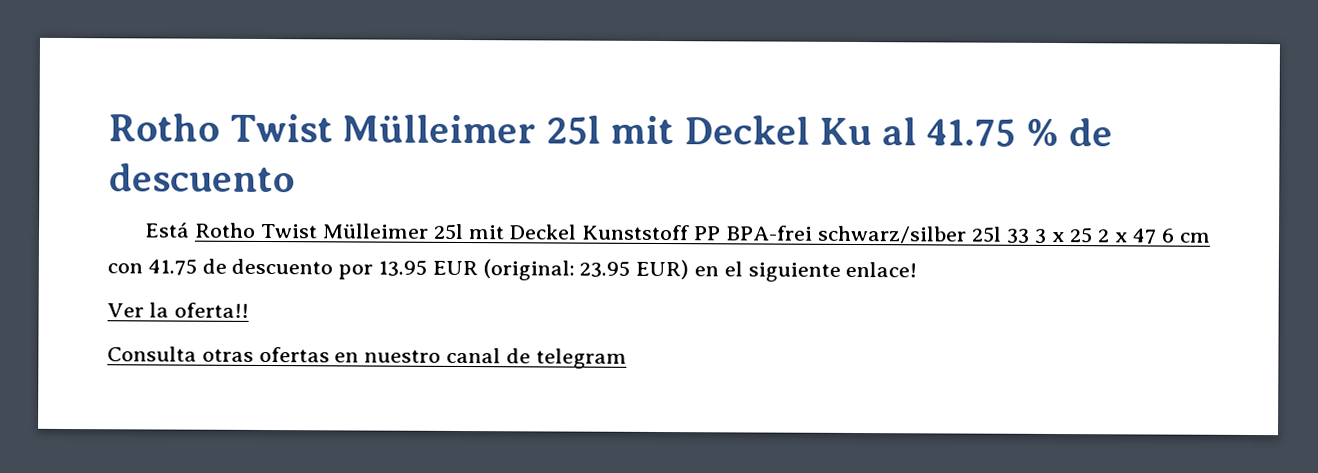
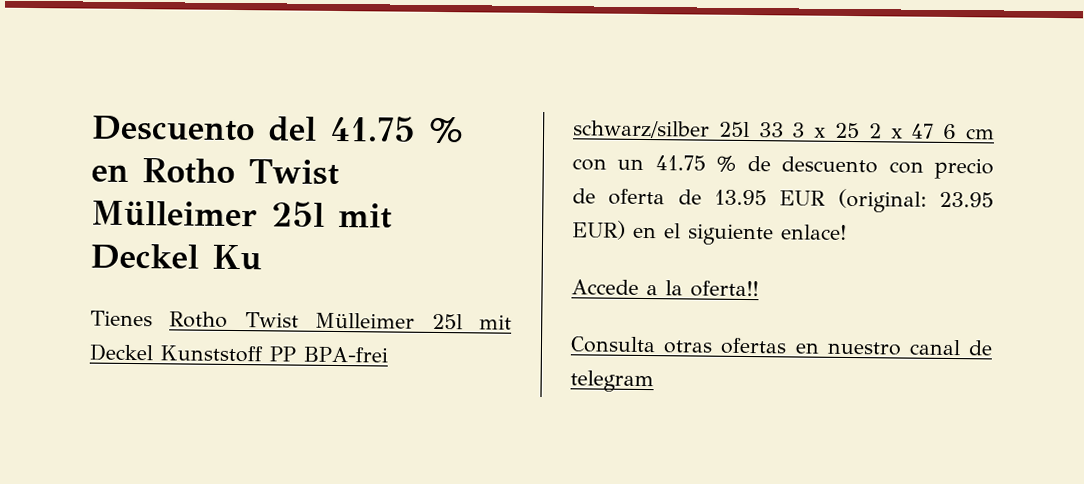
- Rotho Twist Mülleimer 25l mit Deckel Ku al 41.75 % de descuento
- Está Rotho Twist Mülleimer 25l mit Deckel Kunststoff PP BPA-frei schwarz/silber 25l 33 3 x 25 2 x 47 6 cm con 41.75 de descuento por 13.95 EUR (original: 23.95 EUR) en el siguiente enlace!
+ Descuento del 41.75 % en Rotho Twist Mülleimer 25l mit Deckel Ku
+ Tienes Rotho Twist Mülleimer 25l mit Deckel Kunststoff PP BPA-frei schwarz/silber 25l 33 3 x 25 2 x 47 6 cm con un 41.75 % de descuento con precio de oferta de 13.95 EUR (original: 23.95 EUR) en el siguiente enlace!
- Ver la oferta!!
+ Accede a la oferta!!

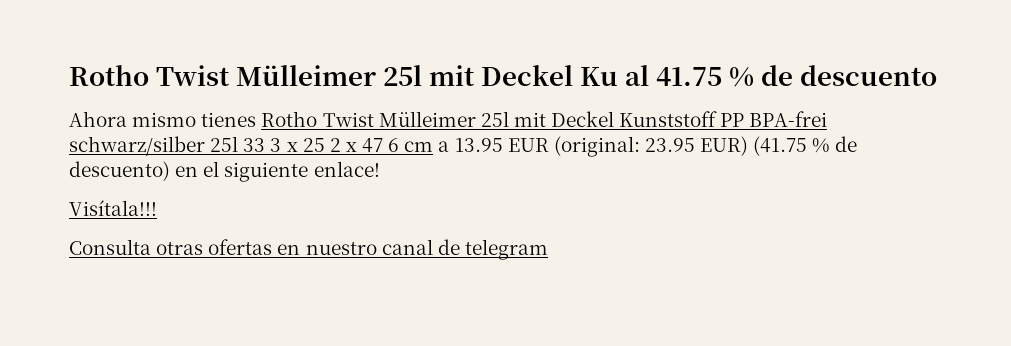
- Descuento del 41.75 % en Rotho Twist Mülleimer 25l mit Deckel Ku
- Tienes Rotho Twist Mülleimer 25l mit Deckel Kunststoff PP BPA-frei schwarz/silber 25l 33 3 x 25 2 x 47 6 cm con un 41.75 % de descuento con precio de oferta de 13.95 EUR (original: 23.95 EUR) en el siguiente enlace!
+ Rotho Twist Mülleimer 25l mit Deckel Ku al 41.75 % de descuento
+ Ahora mismo tienes Rotho Twist Mülleimer 25l mit Deckel Kunststoff PP BPA-frei schwarz/silber 25l 33 3 x 25 2 x 47 6 cm a 13.95 EUR (original: 23.95 EUR) (41.75 % de descuento) en el siguiente enlace!
- Accede a la oferta!!
+ Visítala!!!

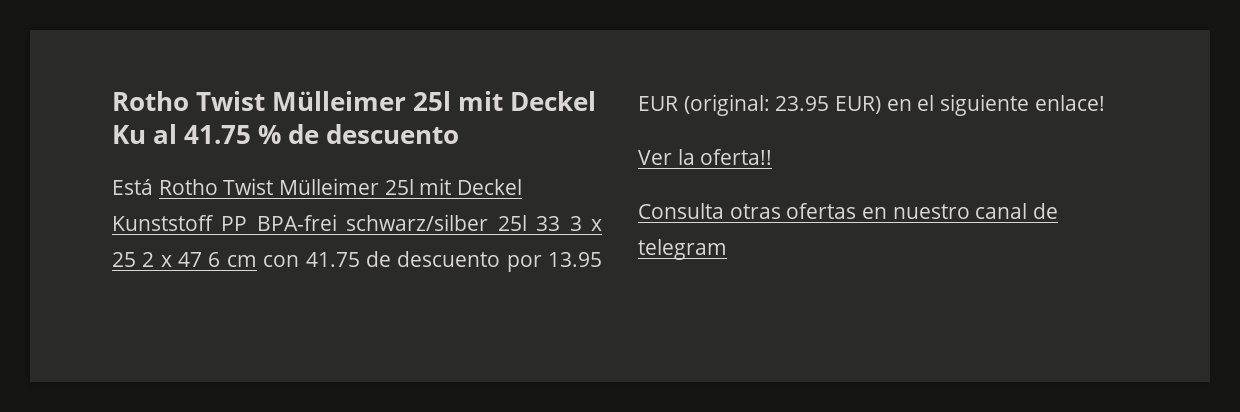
- Ahora mismo tienes Rotho Twist Mülleimer 25l mit Deckel Kunststoff PP BPA-frei schwarz/silber 25l 33 3 x 25 2 x 47 6 cm a 13.95 EUR (original: 23.95 EUR) (41.75 % de descuento) en el siguiente enlace!
+ Está Rotho Twist Mülleimer 25l mit Deckel Kunststoff PP BPA-frei schwarz/silber 25l 33 3 x 25 2 x 47 6 cm con 41.75 de descuento por 13.95 EUR (original: 23.95 EUR) en el siguiente enlace!
- Visítala!!!
+ Ver la oferta!!

